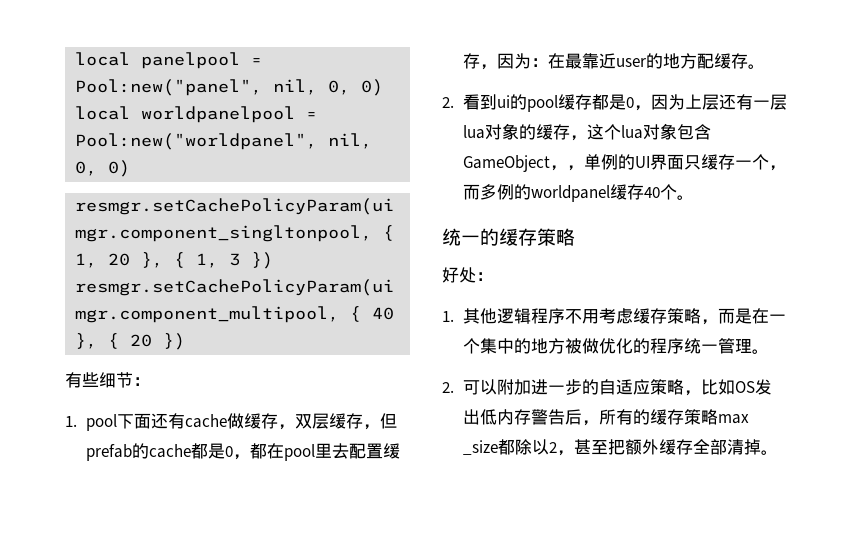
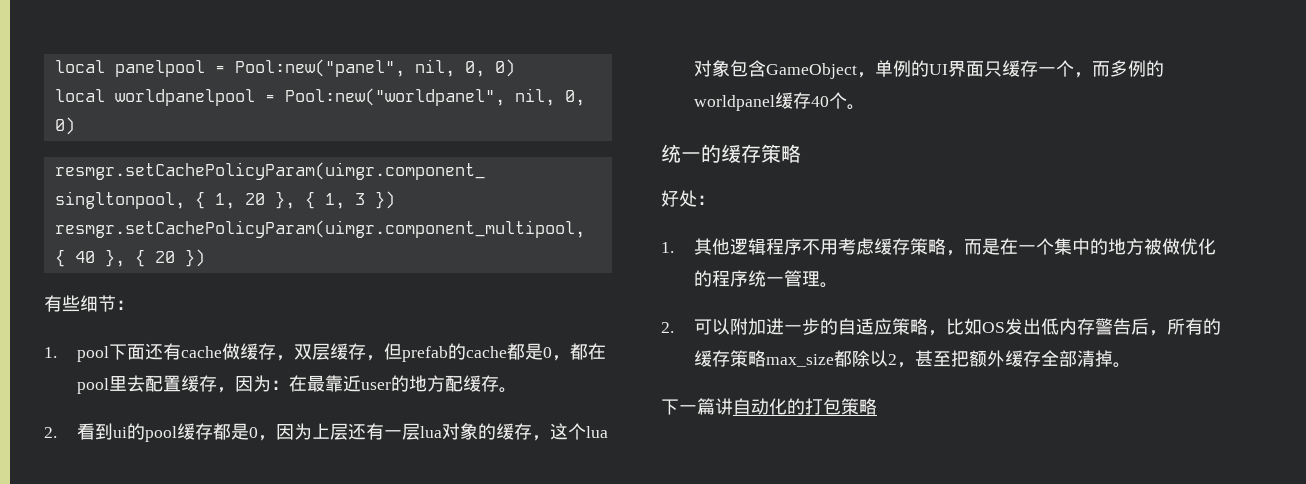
- 2.看到ui的pool缓存都是0，因为上层还有一层lua对象的缓存，这个lua对象包含GameObject，，单例的UI界面只缓存一个，而多例的worldpanel缓存40个。
+ 2.看到ui的pool缓存都是0，因为上层还有一层lua对象的缓存，这个lua对象包含GameObject，单例的UI界面只缓存一个，而多例的worldpanel缓存40个。
- 2.可以附加进一步的自适应策略，比如OS发出低内存警告后，所有的缓存策略max _size都除以2，甚至把额外缓存全部清掉。
+ 2.可以附加进一步的自适应策略，比如OS发出低内存警告后，所有的缓存策略max_size都除以2，甚至把额外缓存全部清掉。
+ 下一篇讲自动化的打包策略

